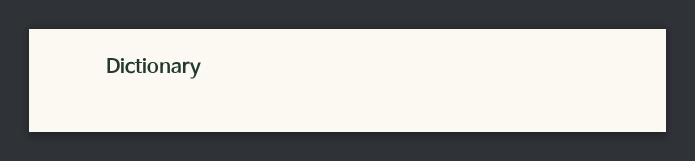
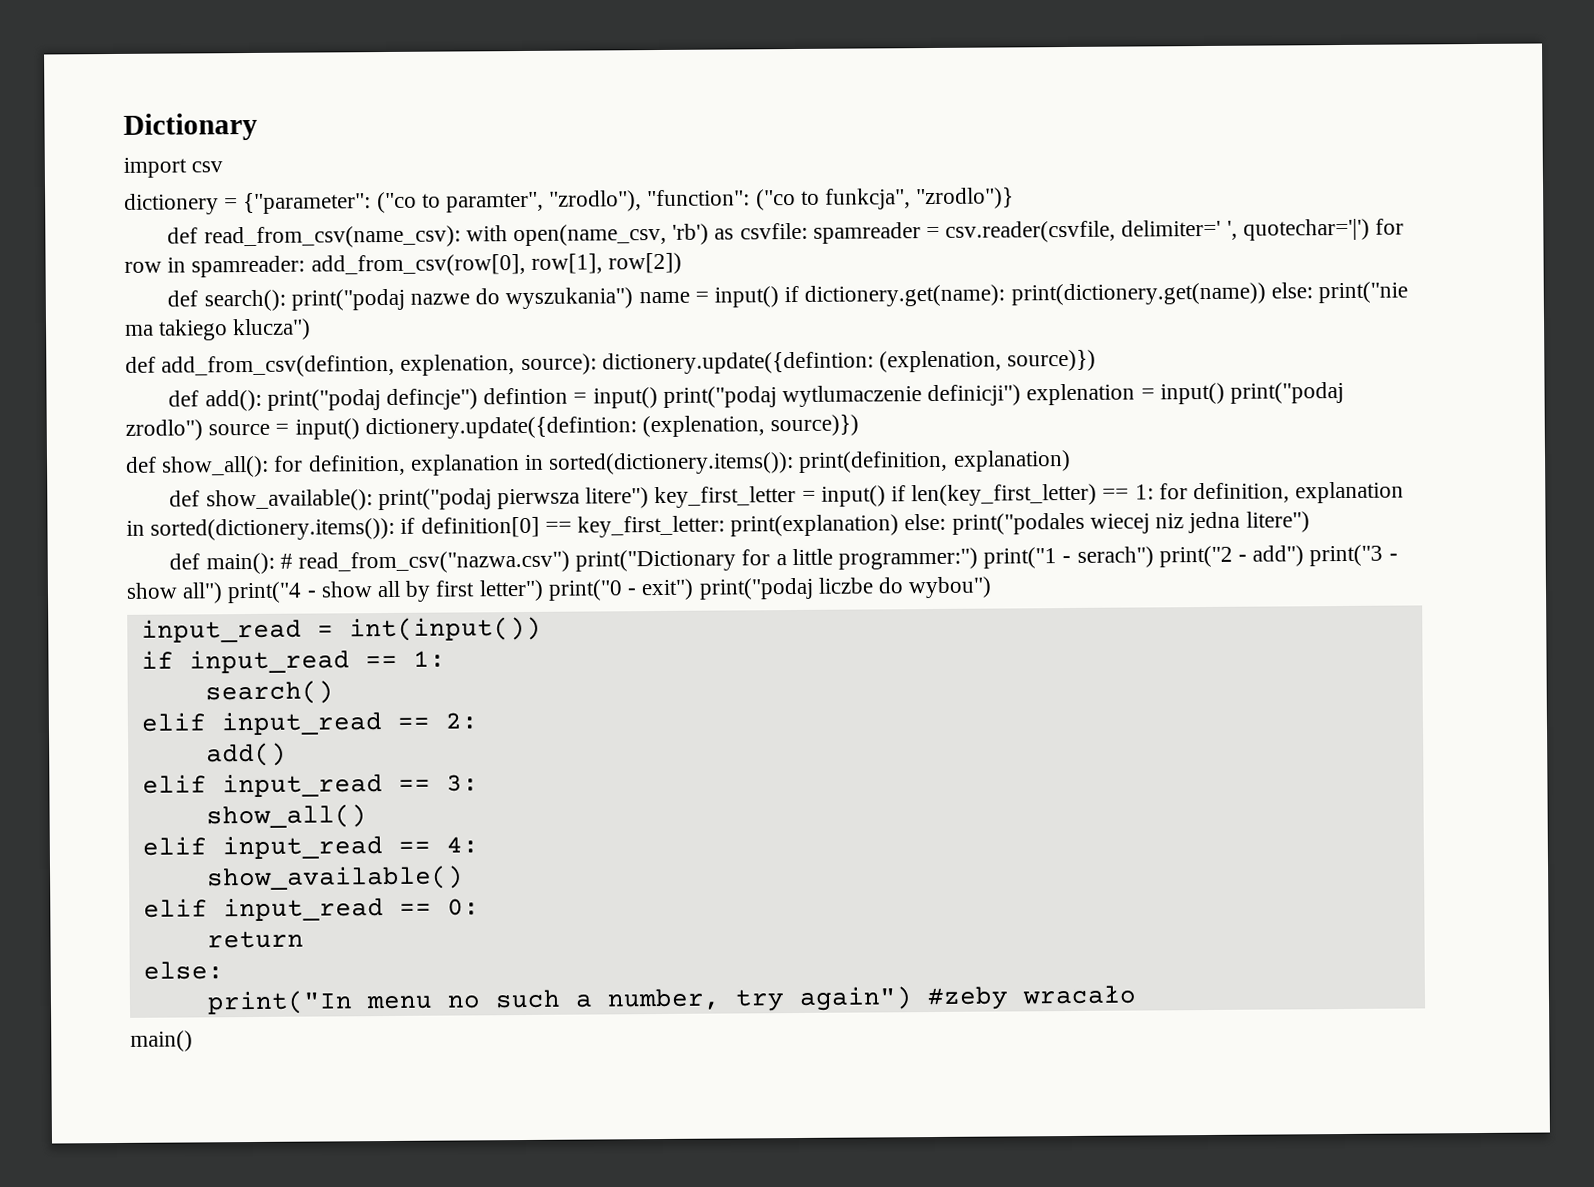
+ import csv
+ dictionery = {"parameter": ("co to paramter", "zrodlo"), "function": ("co to funkcja", "zrodlo")}
+ def read_from_csv(name_csv): with open(name_csv, 'rb') as csvfile: spamreader = csv.reader(csvfile, delimiter=' ', quotechar='|') for row in spamreader: add_from_csv(row[0], row[1], row[2])
+ def search(): print("podaj nazwe do wyszukania") name = input() if dictionery.get(name): print(dictionery.get(name)) else: print("nie ma takiego klucza")
+ def add_from_csv(defintion, explenation, source): dictionery.update({defintion: (explenation, source)})
+ def add(): print("podaj defincje") defintion = input() print("podaj wytlumaczenie definicji") explenation = input() print("podaj zrodlo") source = input() dictionery.update({defintion: (explenation, source)})
+ def show_all(): for definition, explanation in sorted(dictionery.items()): print(definition, explanation)
+ def show_available(): print("podaj pierwsza litere") key_first_letter = input() if len(key_first_letter) == 1: for definition, explanation in sorted(dictionery.items()): if definition[0] == key_first_letter: print(explanation) else: print("podales wiecej niz jedna litere")
+ def main(): # read_from_csv("nazwa.csv") print("Dictionary for a little programmer:") print("1 - serach") print("2 - add") print("3 - show all") print("4 - show all by first letter") print("0 - exit") print("podaj liczbe do wybou")
+ input_read = int(input())
+ if input_read == 1:
+ search()
+ elif input_read == 2:
+ add()
+ elif input_read == 3:
+ show_all()
+ elif input_read == 4:
+ show_available()
+ elif input_read == 0:
+ return
+ else:
+ print("In menu no such a number, try again") #zeby wracało
+ main()

